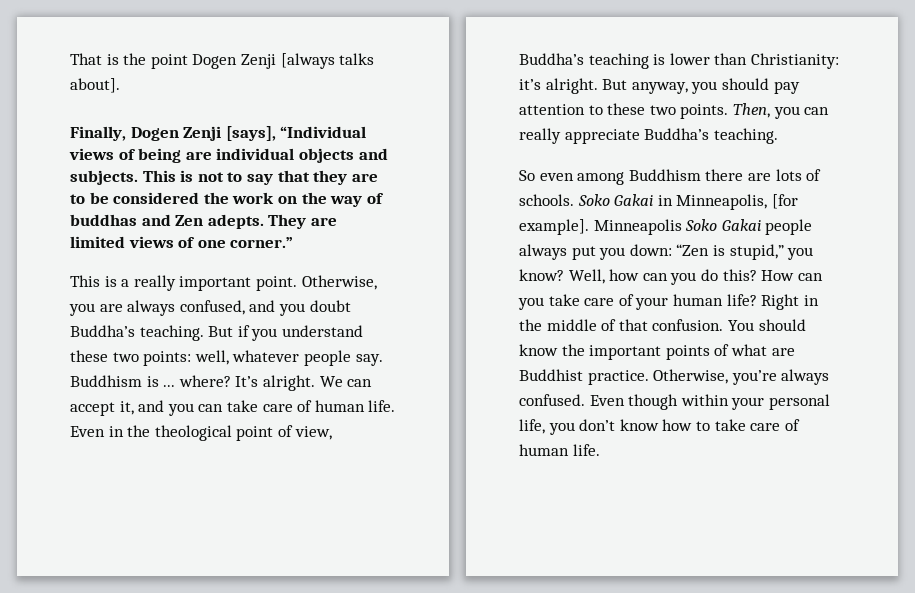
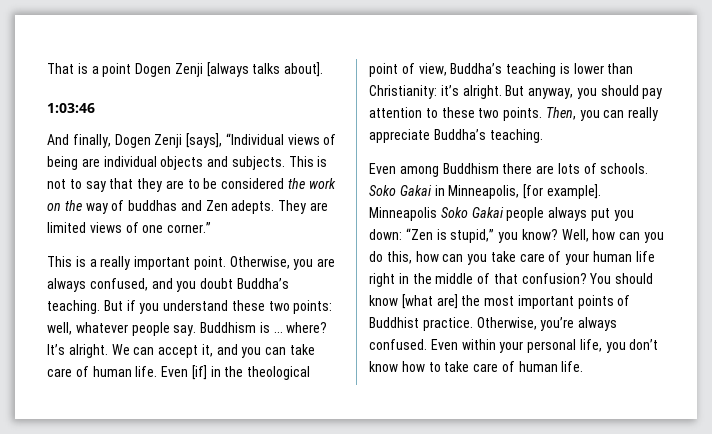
- That is the point Dogen Zenji [always talks about].
+ That is a point Dogen Zenji [always talks about].
- Finally, Dogen Zenji [says], “Individual views of being are individual objects and subjects.
+ 1:03:46
+ And finally, Dogen Zenji [says], “Individual views of being are individual objects and subjects.
- Even in the theological point of view, Buddha’s teaching is lower than Christianity: it’s alright.
+ Even [if] in the theological point of view, Buddha’s teaching is lower than Christianity: it’s alright.
- So even among Buddhism there are lots of schools.
+ Even among Buddhism there are lots of schools.
- Well, how can you do this? How can you take care of your human life? Right in the middle of that confusion.
+ Well, how can you do this, how can you take care of your human life right in the middle of that confusion?
- You should know the important points of what are Buddhist practice.
+ You should know [what are] the most important points of Buddhist practice.
- Even though within your personal life, you don’t know how to take care of human life.
+ Even within your personal life, you don’t know how to take care of human life.

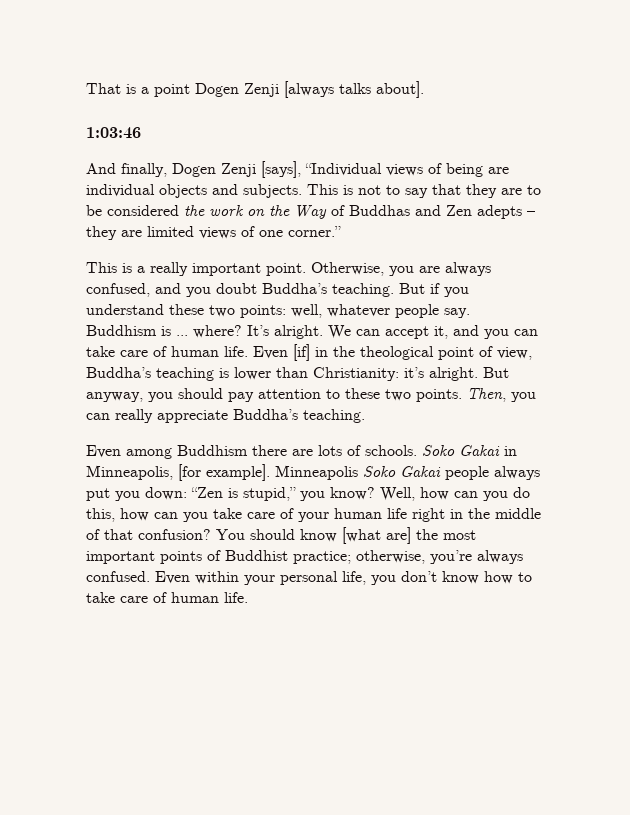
- This is not to say that they are to be considered the work on the way of buddhas and Zen adepts. They are limited views of one corner.”
+ This is not to say that they are to be considered the work on the Way of Buddhas and Zen adepts – they are limited views of one corner.”
- You should know [what are] the most important points of Buddhist practice. Otherwise, you’re always confused.
+ You should know [what are] the most important points of Buddhist practice; otherwise, you’re always confused.

